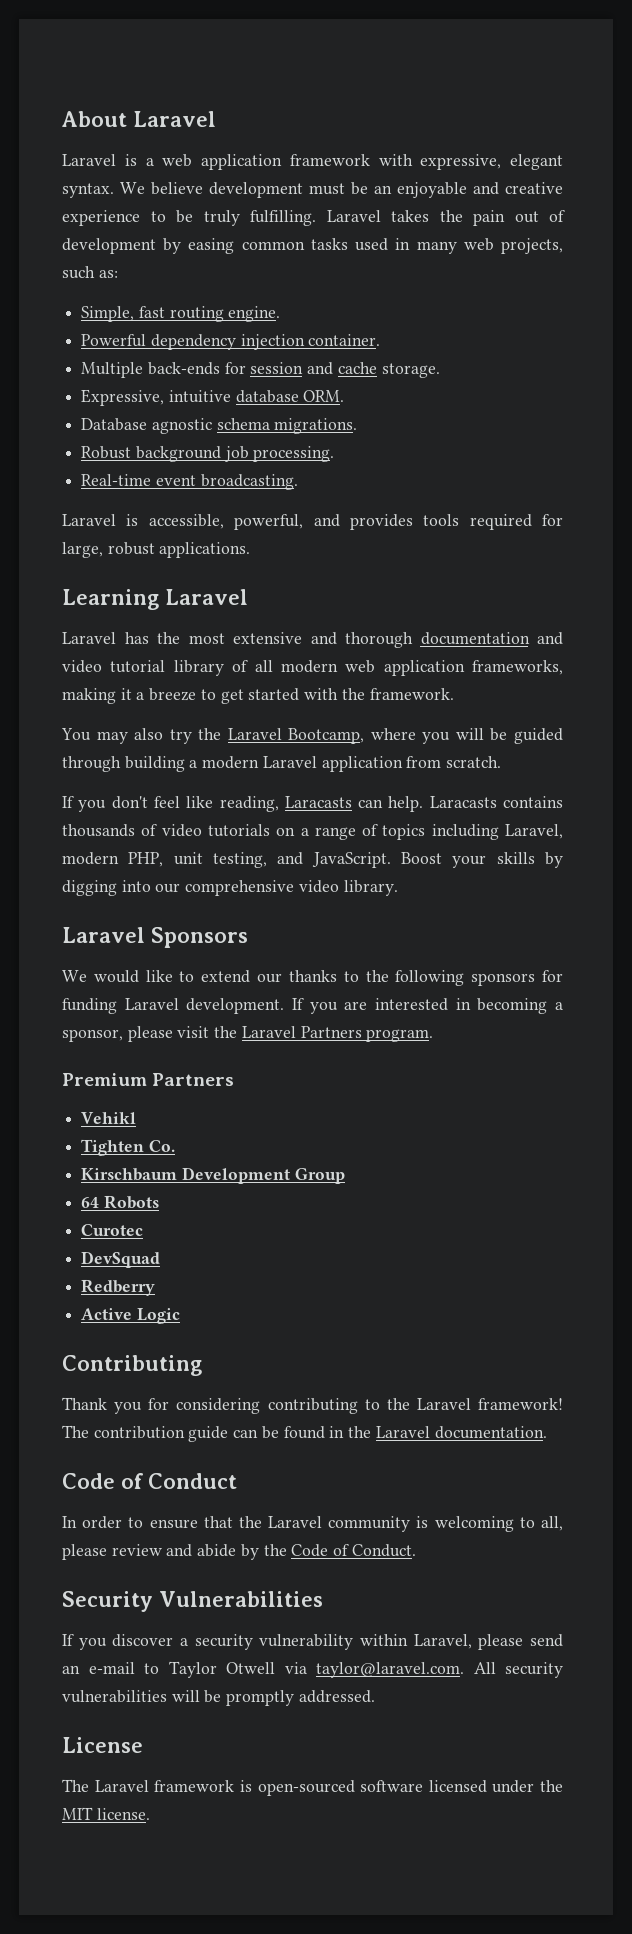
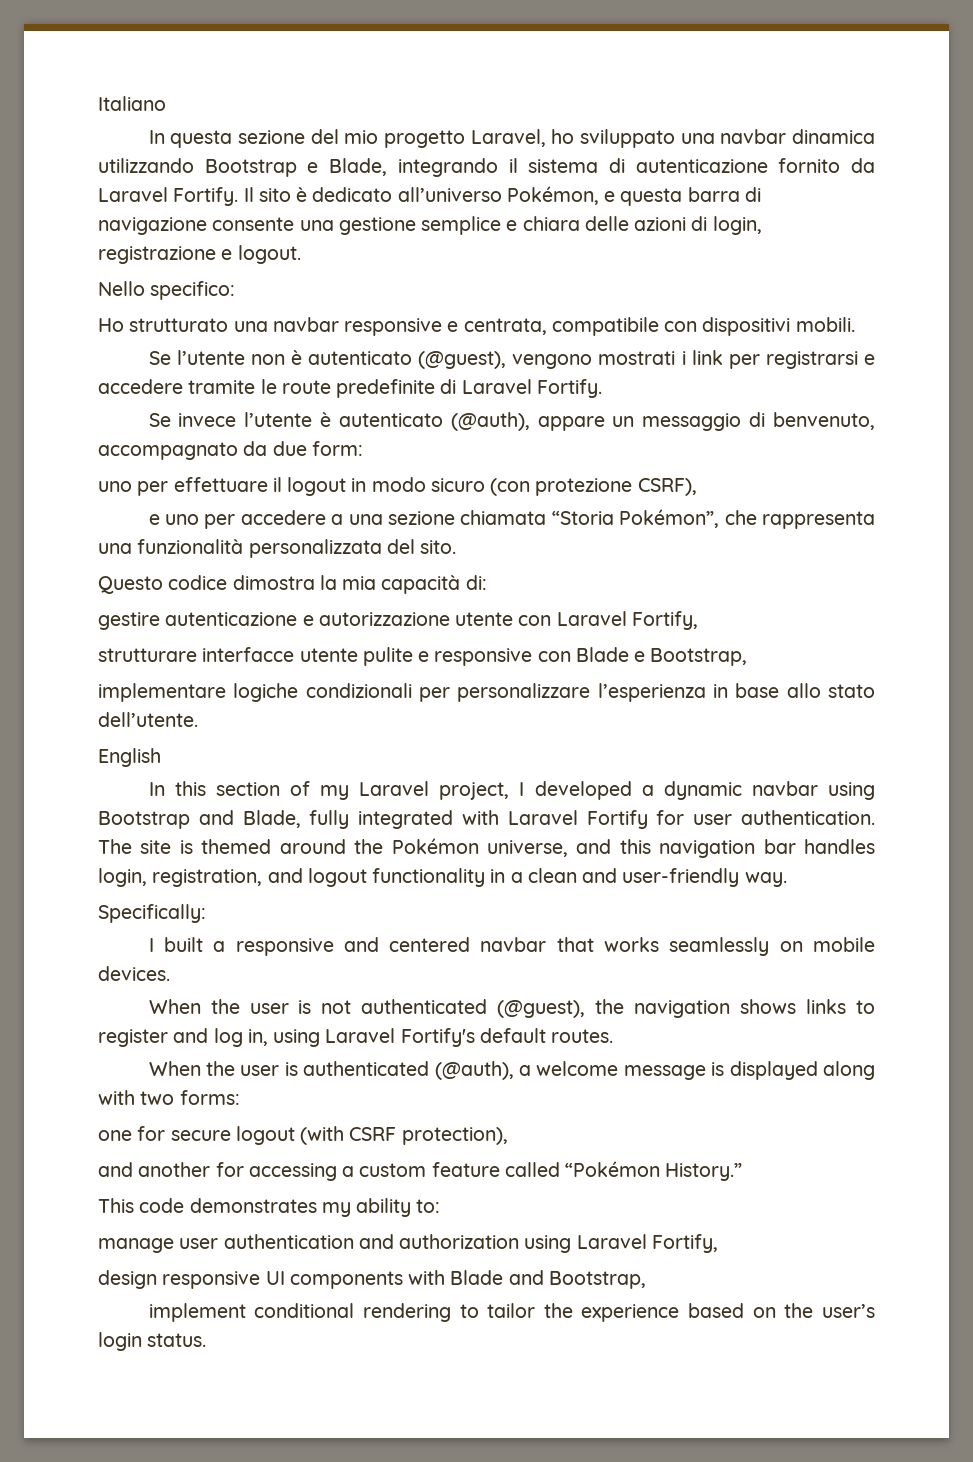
- About Laravel
- Laravel is a web application framework with expressive, elegant syntax. We believe development must be an enjoyable and creative experience to be truly fulfilling. Laravel takes the pain out of development by easing common tasks used in many web projects, such as:
- Simple, fast routing engine.
- Powerful dependency injection container.
- Multiple back-ends for session and cache storage.
- Expressive, intuitive database ORM.
- Database agnostic schema migrations.
- Robust background job processing.
- Real-time event broadcasting.
- Laravel is accessible, powerful, and provides tools required for large, robust applications.
- Learning Laravel
- Laravel has the most extensive and thorough documentation and video tutorial library of all modern web application frameworks, making it a breeze to get started with the framework.
- You may also try the Laravel Bootcamp, where you will be guided through building a modern Laravel application from scratch.
- If you don't feel like reading, Laracasts can help. Laracasts contains thousands of video tutorials on a range of topics including Laravel, modern PHP, unit testing, and JavaScript. Boost your skills by digging into our comprehensive video library.
- Laravel Sponsors
- We would like to extend our thanks to the following sponsors for funding Laravel development. If you are interested in becoming a sponsor, please visit the Laravel Partners program.
- Premium Partners
- Vehikl
- Tighten Co.
- Kirschbaum Development Group
- 64 Robots
- Curotec
- DevSquad
- Redberry
- Active Logic
- Contributing
- Thank you for considering contributing to the Laravel framework! The contribution guide can be found in the Laravel documentation.
- Code of Conduct
- In order to ensure that the Laravel community is welcoming to all, please review and abide by the Code of Conduct.
- Security Vulnerabilities
- If you discover a security vulnerability within Laravel, please send an e-mail to Taylor Otwell via taylor@laravel.com. All security vulnerabilities will be promptly addressed.
- License
- The Laravel framework is open-sourced software licensed under the MIT license.
+ Italiano
+ In questa sezione del mio progetto Laravel, ho sviluppato una navbar dinamica utilizzando Bootstrap e Blade, integrando il sistema di autenticazione fornito da Laravel Fortify. Il sito è dedicato all’universo Pokémon, e questa barra di navigazione consente una gestione semplice e chiara delle azioni di login, registrazione e logout.
+ Nello specifico:
+ Ho strutturato una navbar responsive e centrata, compatibile con dispositivi mobili.
+ Se l’utente non è autenticato (@guest), vengono mostrati i link per registrarsi e accedere tramite le route predefinite di Laravel Fortify.
+ Se invece l’utente è autenticato (@auth), appare un messaggio di benvenuto, accompagnato da due form:
+ uno per effettuare il logout in modo sicuro (con protezione CSRF),
+ e uno per accedere a una sezione chiamata “Storia Pokémon”, che rappresenta una funzionalità personalizzata del sito.
+ Questo codice dimostra la mia capacità di:
+ gestire autenticazione e autorizzazione utente con Laravel Fortify,
+ strutturare interfacce utente pulite e responsive con Blade e Bootstrap,
+ implementare logiche condizionali per personalizzare l’esperienza in base allo stato dell’utente.
+ English
+ In this section of my Laravel project, I developed a dynamic navbar using Bootstrap and Blade, fully integrated with Laravel Fortify for user authentication. The site is themed around the Pokémon universe, and this navigation bar handles login, registration, and logout functionality in a clean and user-friendly way.
+ Specifically:
+ I built a responsive and centered navbar that works seamlessly on mobile devices.
+ When the user is not authenticated (@guest), the navigation shows links to register and log in, using Laravel Fortify's default routes.
+ When the user is authenticated (@auth), a welcome message is displayed along with two forms:
+ one for secure logout (with CSRF protection),
+ and another for accessing a custom feature called “Pokémon History.”
+ This code demonstrates my ability to:
+ manage user authentication and authorization using Laravel Fortify,
+ design responsive UI components with Blade and Bootstrap,
+ implement conditional rendering to tailor the experience based on the user’s login status.

